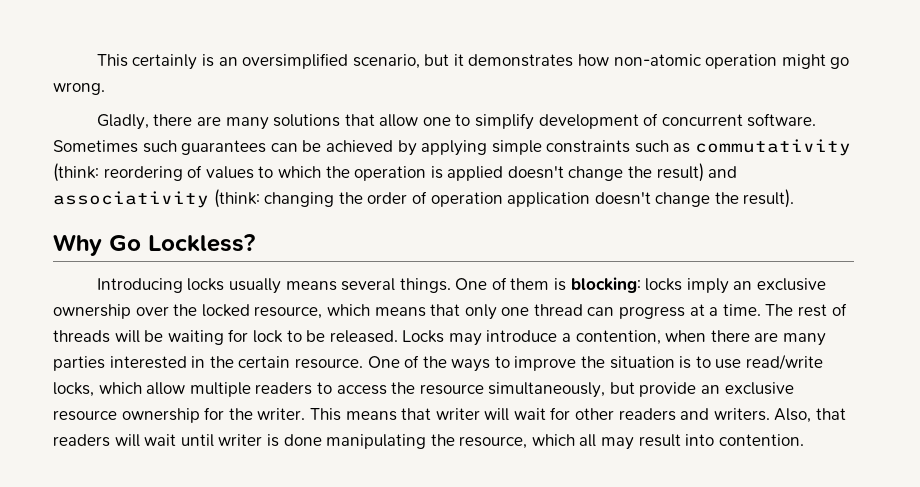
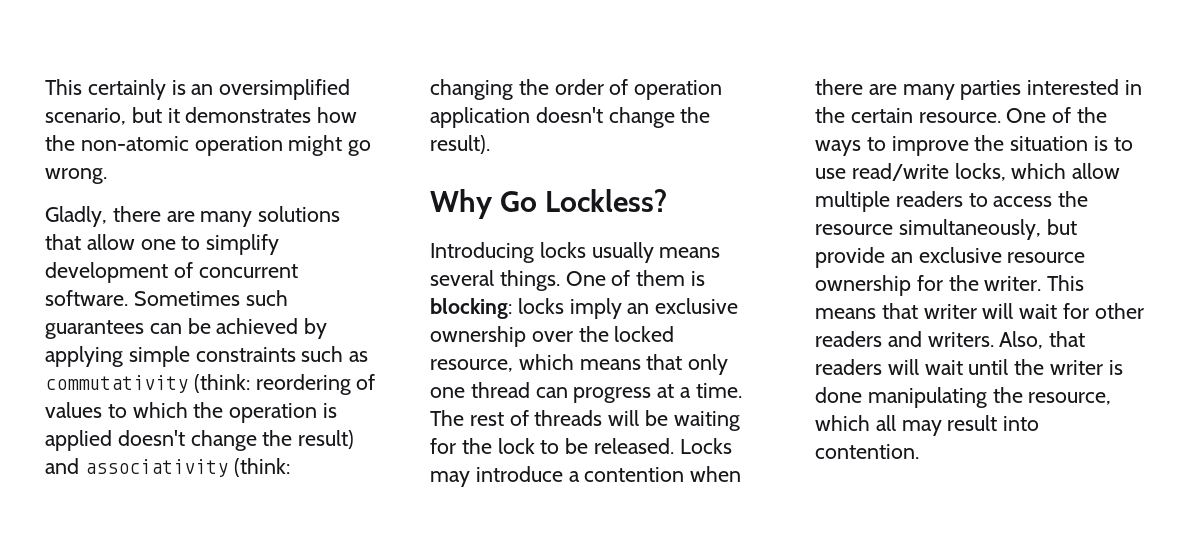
- This certainly is an oversimplified scenario, but it demonstrates how non-atomic operation might go wrong.
+ This certainly is an oversimplified scenario, but it demonstrates how the non-atomic operation might go wrong.
- The rest of threads will be waiting for lock to be released.
+ The rest of threads will be waiting for the lock to be released.
- Locks may introduce a contention, when there are many parties interested in the certain resource.
+ Locks may introduce a contention when there are many parties interested in the certain resource.
- Also, that readers will wait until writer is done manipulating the resource, which all may result into contention.
+ Also, that readers will wait until the writer is done manipulating the resource, which all may result into contention.

